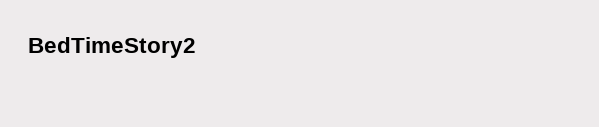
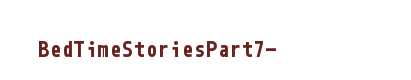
- BedTimeStory2
+ BedTimeStoriesPart7-

